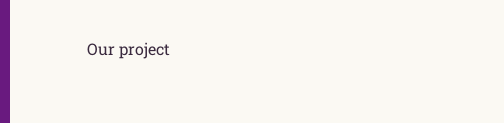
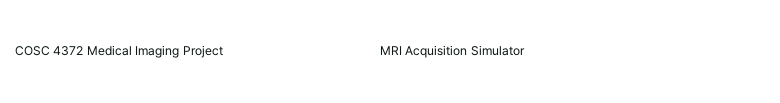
- Our project
+ COSC 4372 Medical Imaging Project
+ MRI Acquisition Simulator

